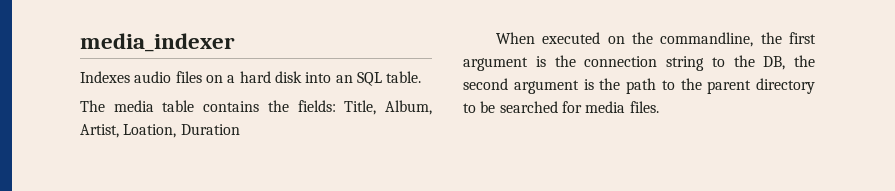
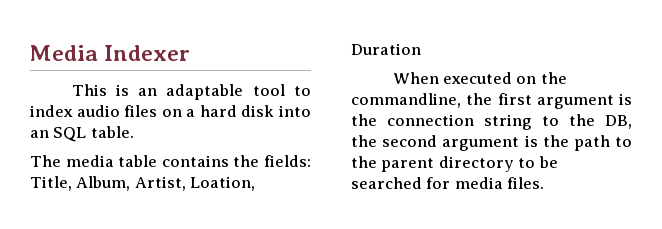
- media_indexer
- Indexes audio files on a hard disk into an SQL table.
+ Media Indexer
+ This is an adaptable tool to index audio files on a hard disk into an SQL table.

